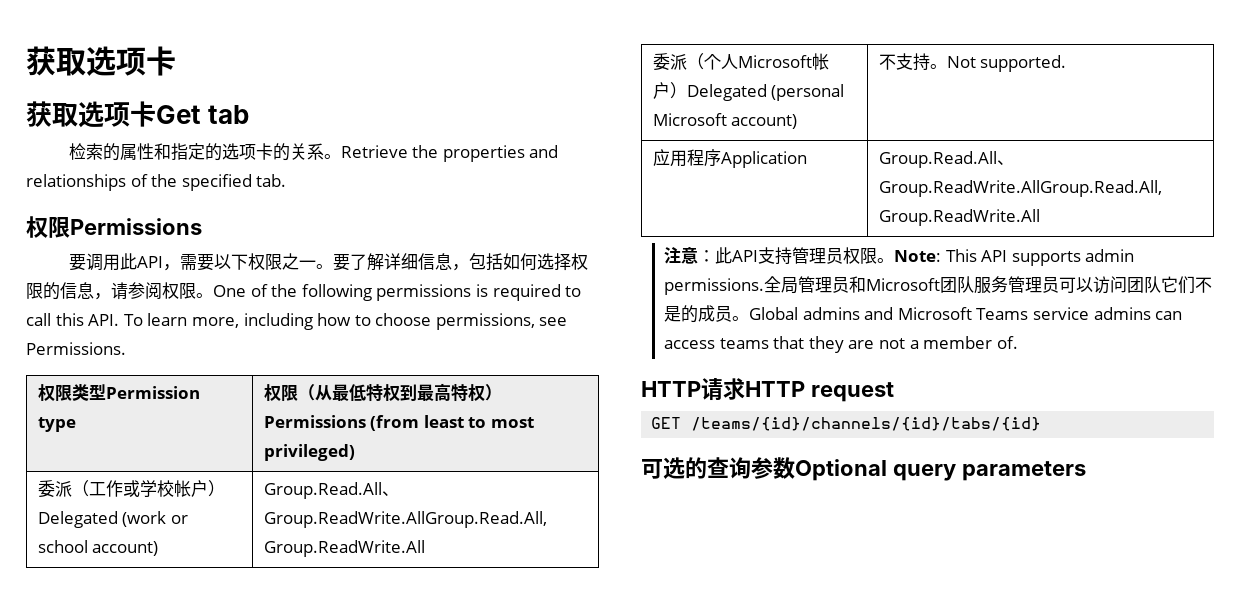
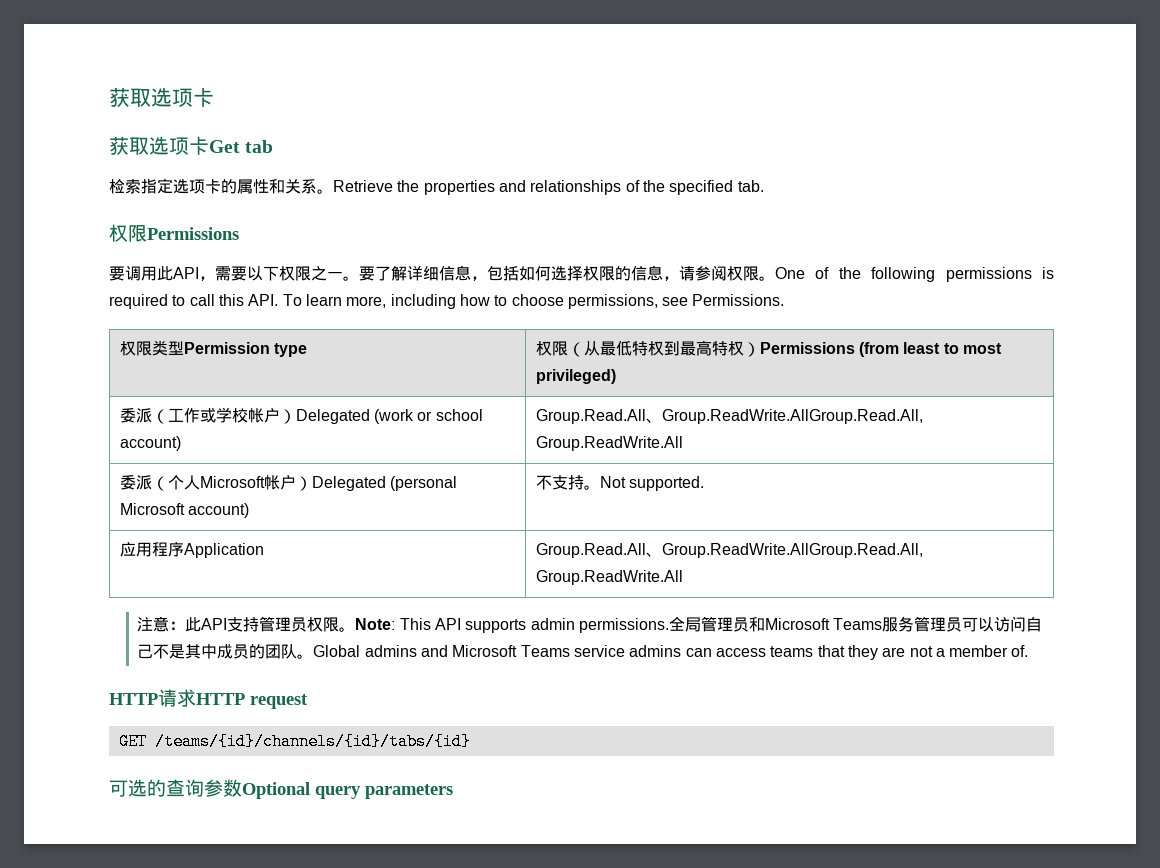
- 检索的属性和指定的选项卡的关系。
+ 检索指定选项卡的属性和关系。
- 全局管理员和Microsoft团队服务管理员可以访问团队它们不是的成员。
+ 全局管理员和Microsoft Teams服务管理员可以访问自己不是其中成员的团队。

